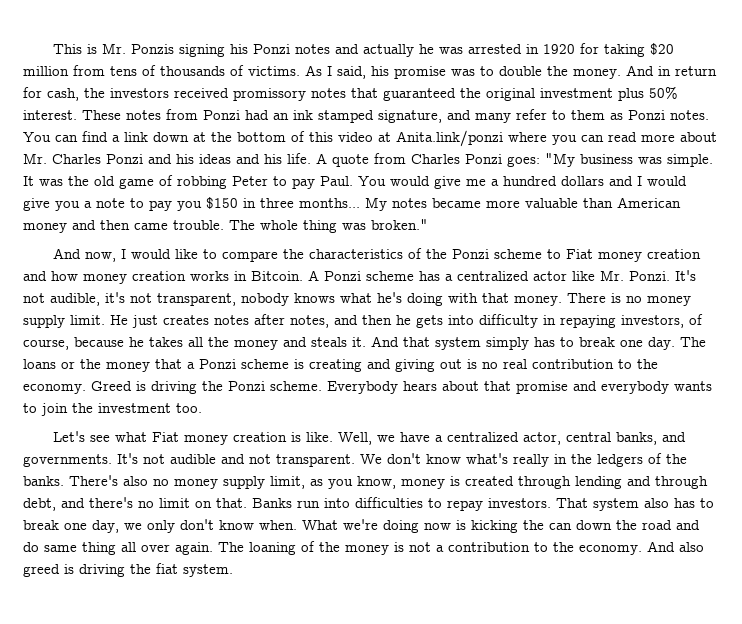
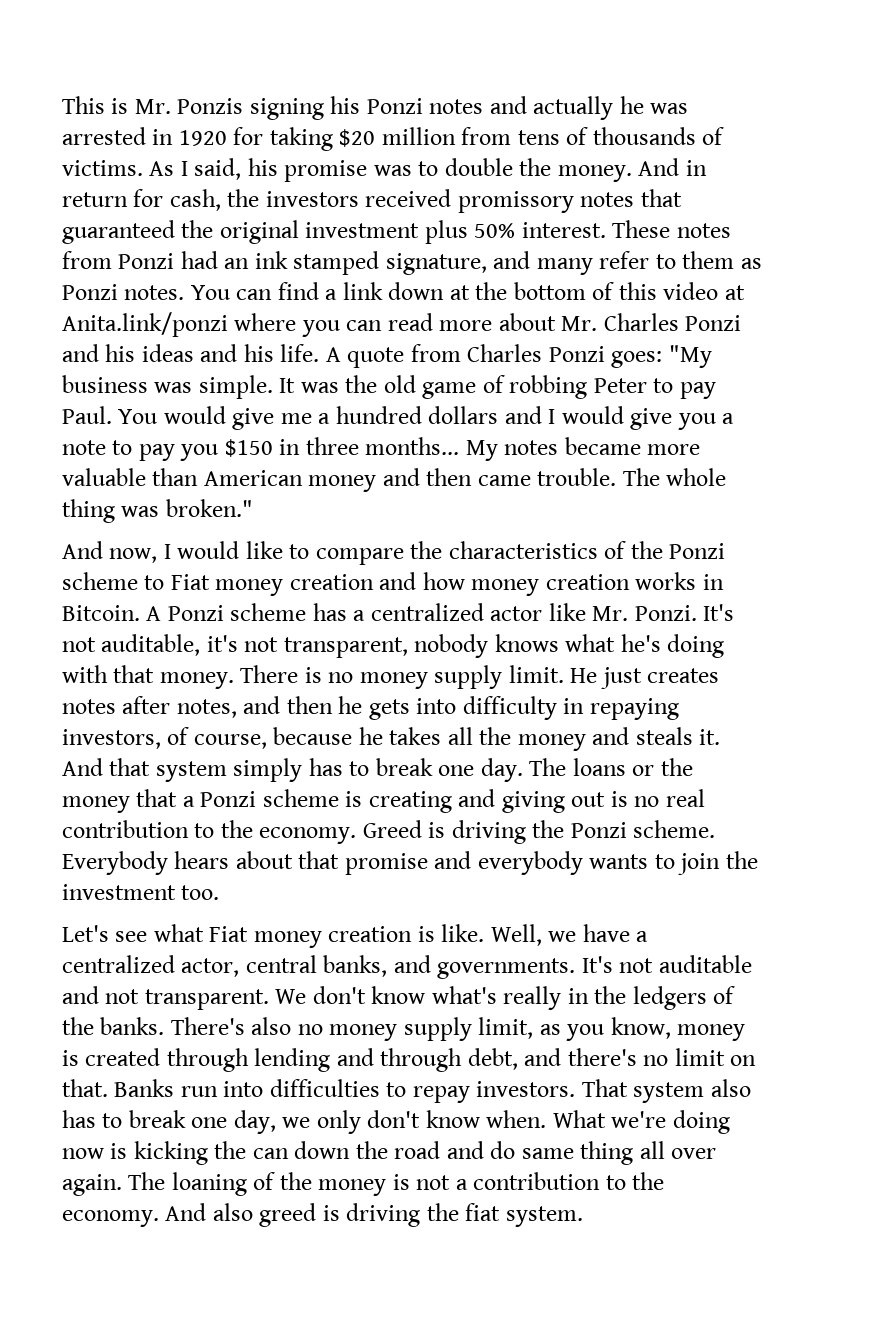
- It's not audible, it's not transparent, nobody knows what he's doing with that money.
+ It's not auditable, it's not transparent, nobody knows what he's doing with that money.
- It's not audible and not transparent.
+ It's not auditable and not transparent.

